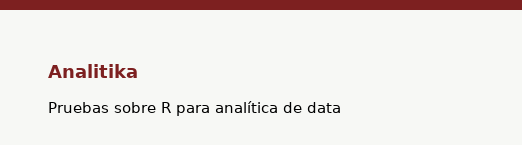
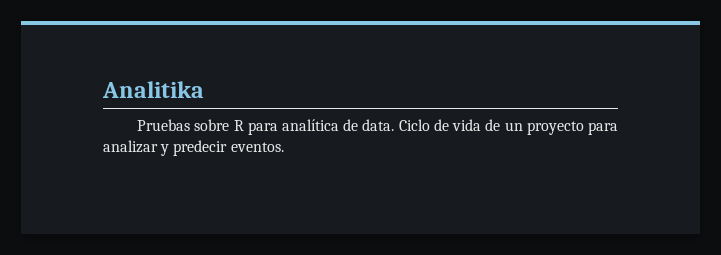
- Pruebas sobre R para analítica de data
+ Pruebas sobre R para analítica de data. Ciclo de vida de un proyecto para analizar y predecir eventos.

